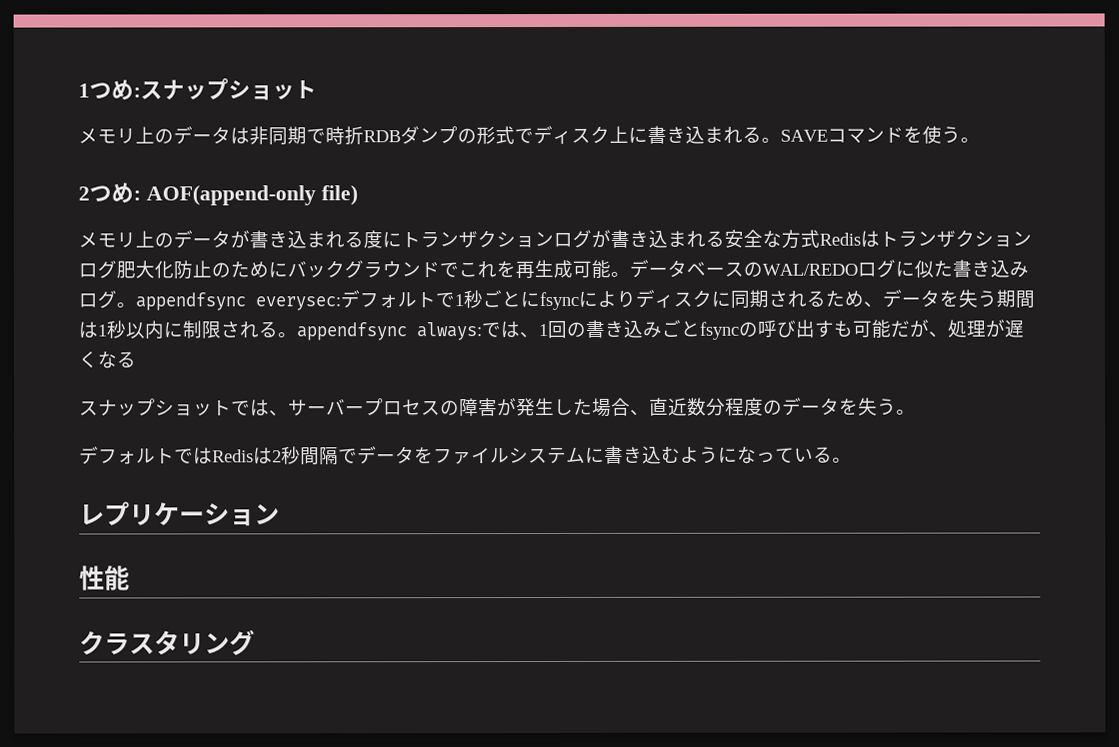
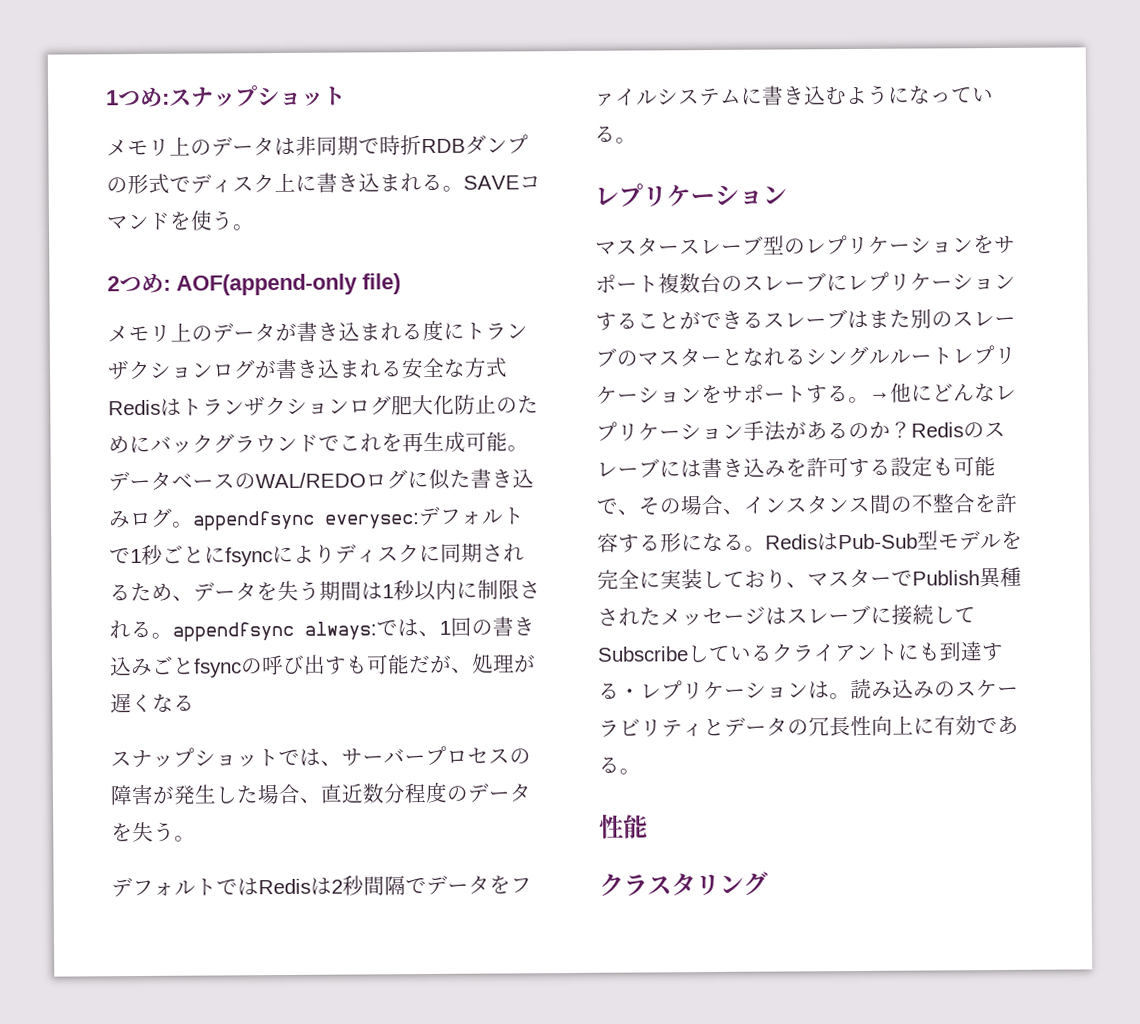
+ マスタースレーブ型のレプリケーションをサポート複数台のスレーブにレプリケーションすることができるスレーブはまた別のスレーブのマスターとなれるシングルルートレプリケーションをサポートする。→他にどんなレプリケーション手法があるのか？Redisのスレーブには書き込みを許可する設定も可能で、その場合、インスタンス間の不整合を許容する形になる。RedisはPub-Sub型モデルを完全に実装しており、マスターでPublish異種されたメッセージはスレーブに接続してSubscribeしているクライアントにも到達する・レプリケーションは。読み込みのスケーラビリティとデータの冗長性向上に有効である。

